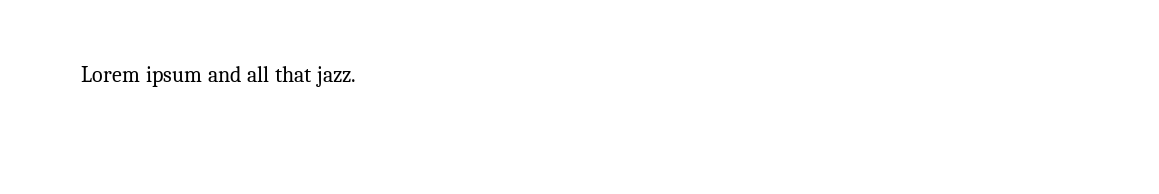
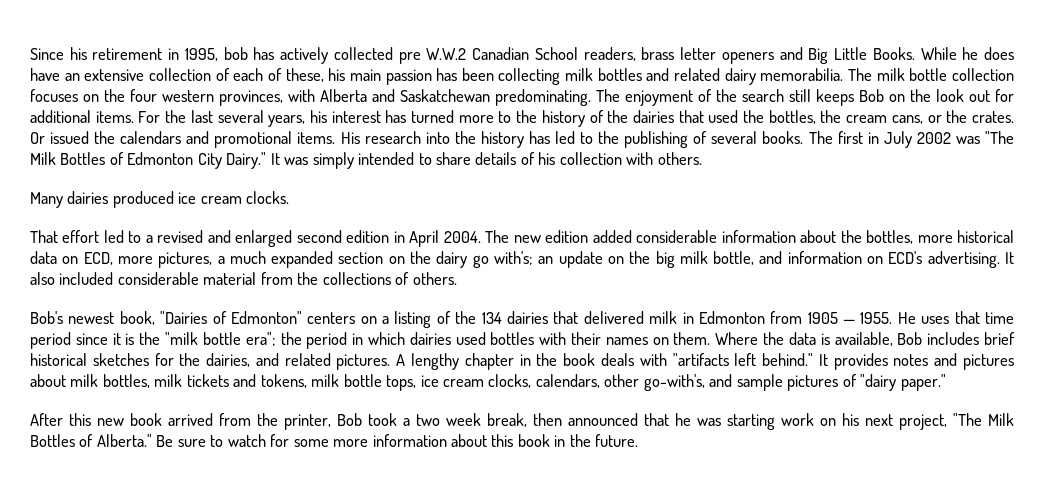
- Lorem ipsum and all that jazz.
+ Since his retirement in 1995, bob has actively collected pre W.W.2 Canadian School readers, brass letter openers and Big Little Books. While he does have an extensive collection of each of these, his main passion has been collecting milk bottles and related dairy memorabilia. The milk bottle collection focuses on the four western provinces, with Alberta and Saskatchewan predominating. The enjoyment of the search still keeps Bob on the look out for additional items. For the last several years, his interest has turned more to the history of the dairies that used the bottles, the cream cans, or the crates. Or issued the calendars and promotional items. His research into the history has led to the publishing of several books. The first in July 2002 was "The Milk Bottles of Edmonton City Dairy." It was simply intended to share details of his collection with others.
+ Many dairies produced ice cream clocks.
+ That effort led to a revised and enlarged second edition in April 2004. The new edition added considerable information about the bottles, more historical data on ECD, more pictures, a much expanded section on the dairy go with's; an update on the big milk bottle, and information on ECD's advertising. It also included considerable material from the collections of others.
+ Bob's newest book, "Dairies of Edmonton" centers on a listing of the 134 dairies that delivered milk in Edmonton from 1905 — 1955. He uses that time period since it is the "milk bottle era"; the period in which dairies used bottles with their names on them. Where the data is available, Bob includes brief historical sketches for the dairies, and related pictures. A lengthy chapter in the book deals with "artifacts left behind." It provides notes and pictures about milk bottles, milk tickets and tokens, milk bottle tops, ice cream clocks, calendars, other go-with's, and sample pictures of "dairy paper."
+ After this new book arrived from the printer, Bob took a two week break, then announced that he was starting work on his next project, "The Milk Bottles of Alberta." Be sure to watch for some more information about this book in the future.

